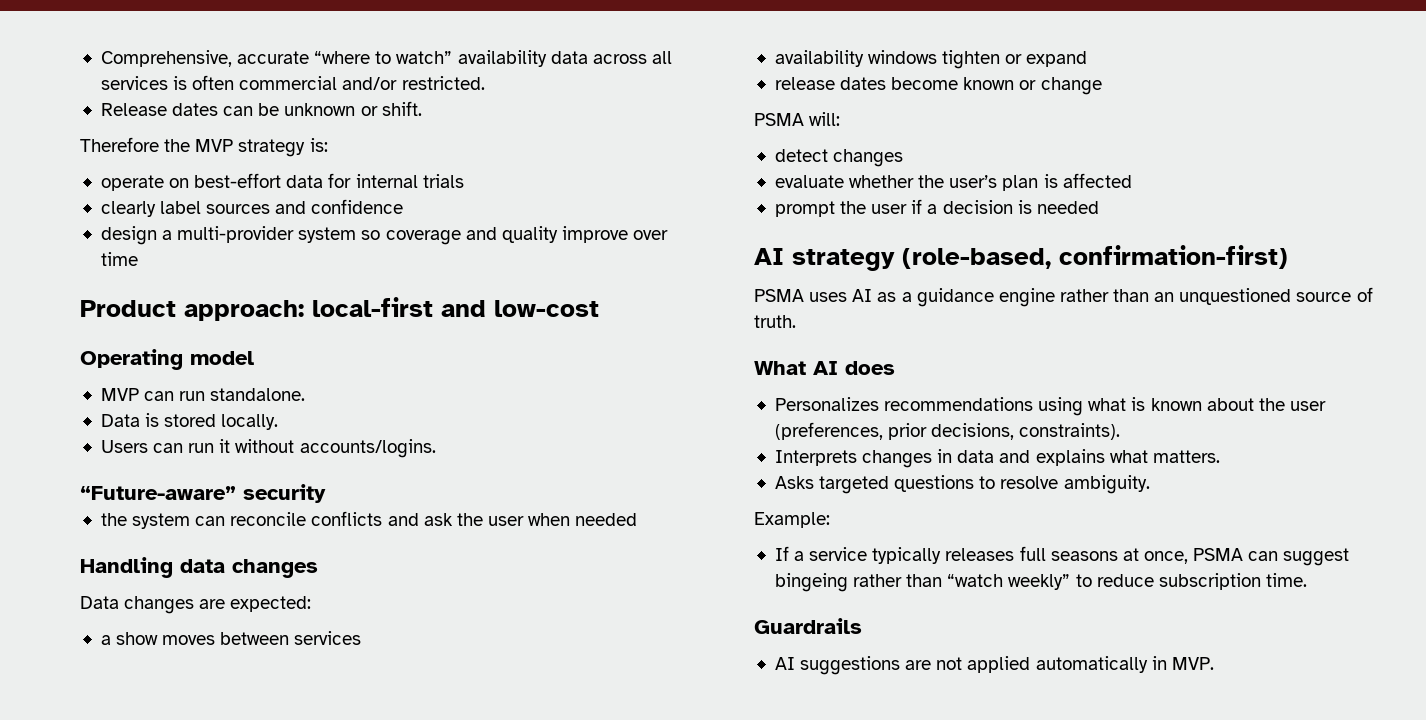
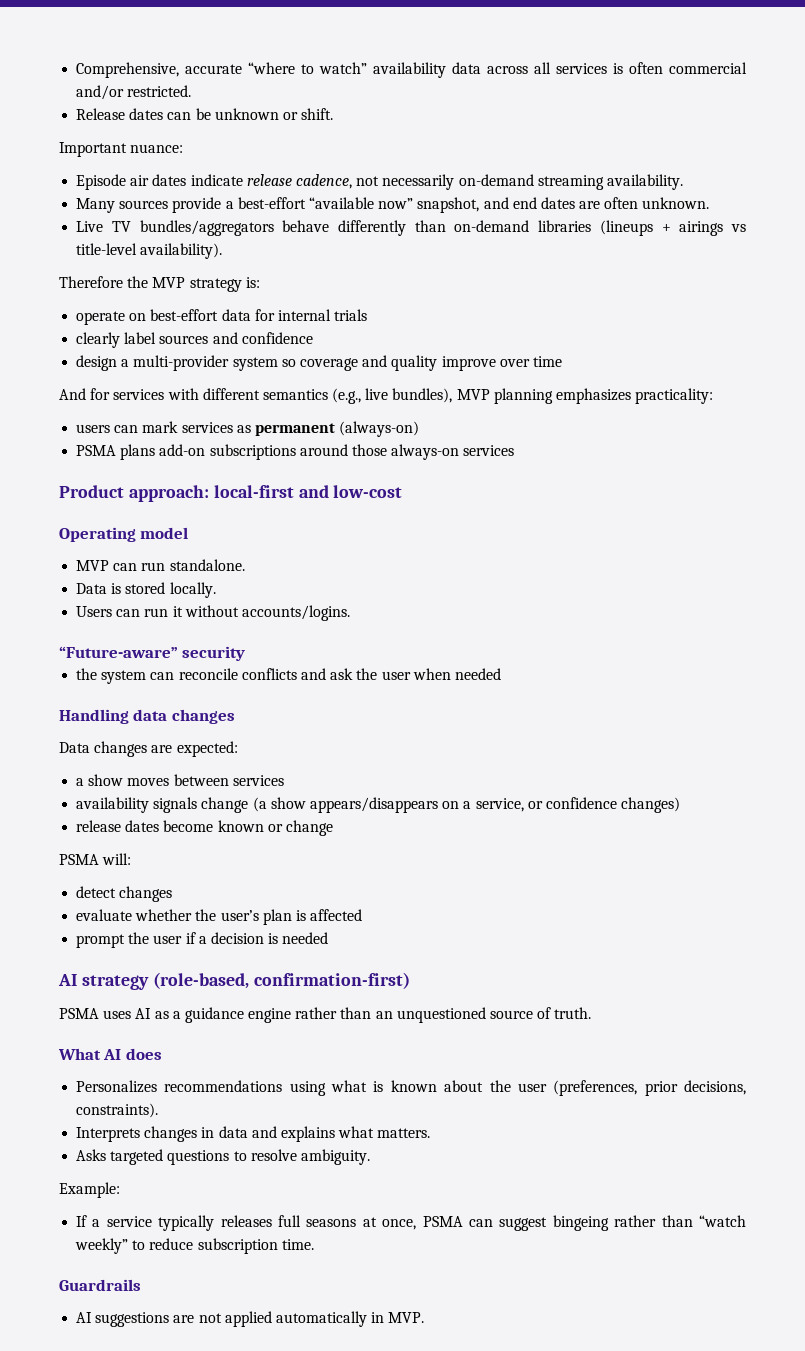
+ Important nuance:
+ Episode air dates indicate release cadence, not necessarily on-demand streaming availability.
+ Many sources provide a best-effort “available now” snapshot, and end dates are often unknown.
+ Live TV bundles/aggregators behave differently than on-demand libraries (lineups + airings vs title-level availability).
+ And for services with different semantics (e.g., live bundles), MVP planning emphasizes practicality:
+ users can mark services as permanent (always-on)
+ PSMA plans add-on subscriptions around those always-on services
- availability windows tighten or expand
+ availability signals change (a show appears/disappears on a service, or confidence changes)

